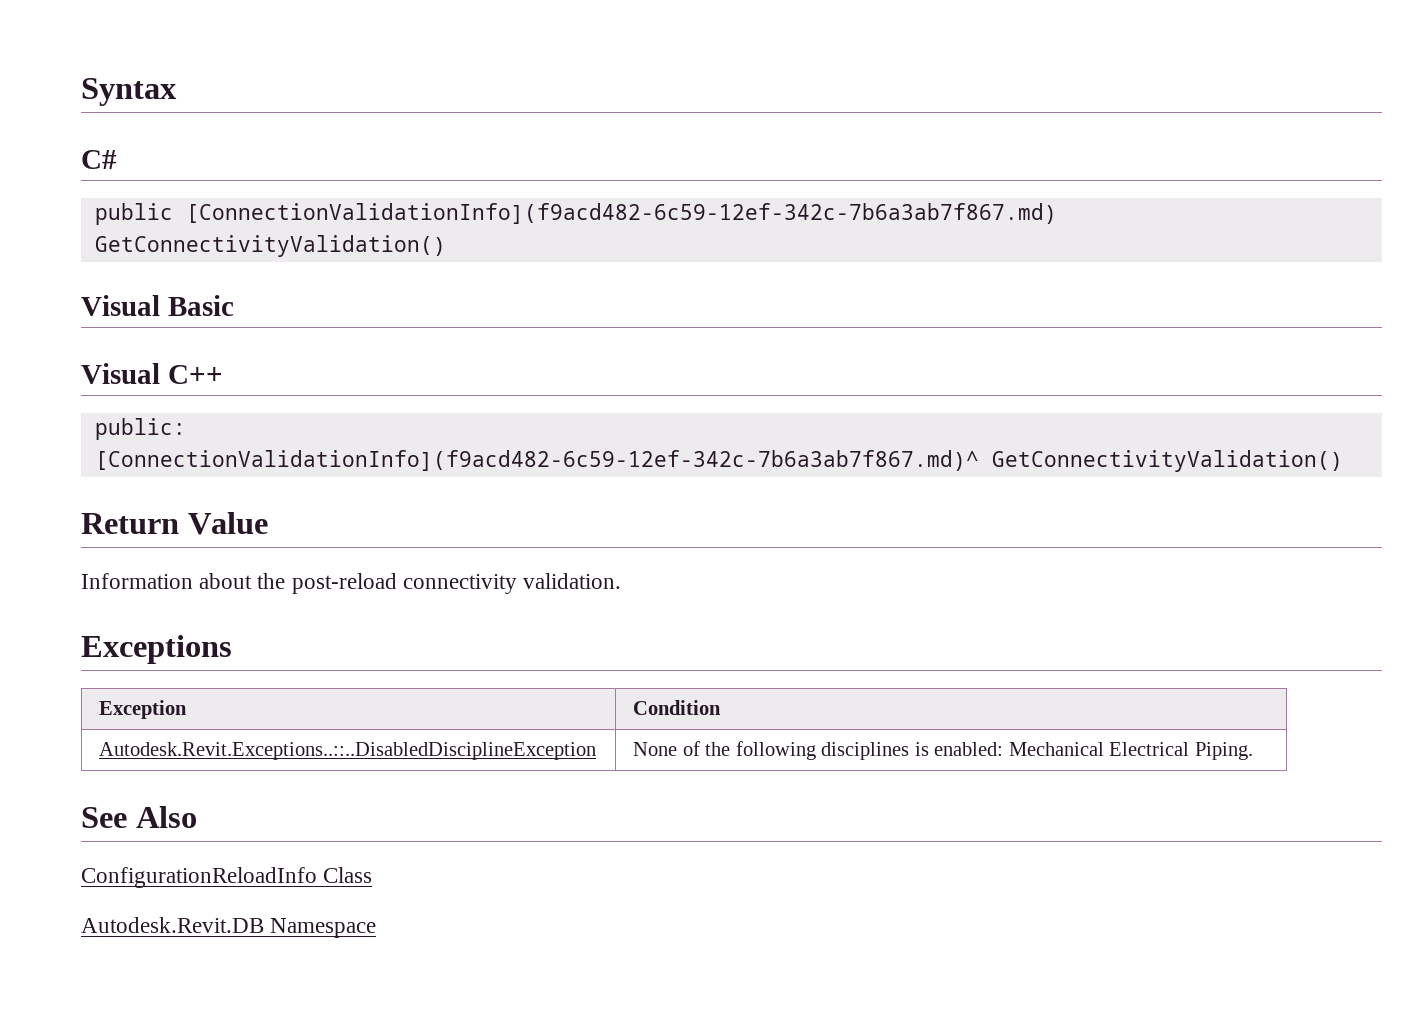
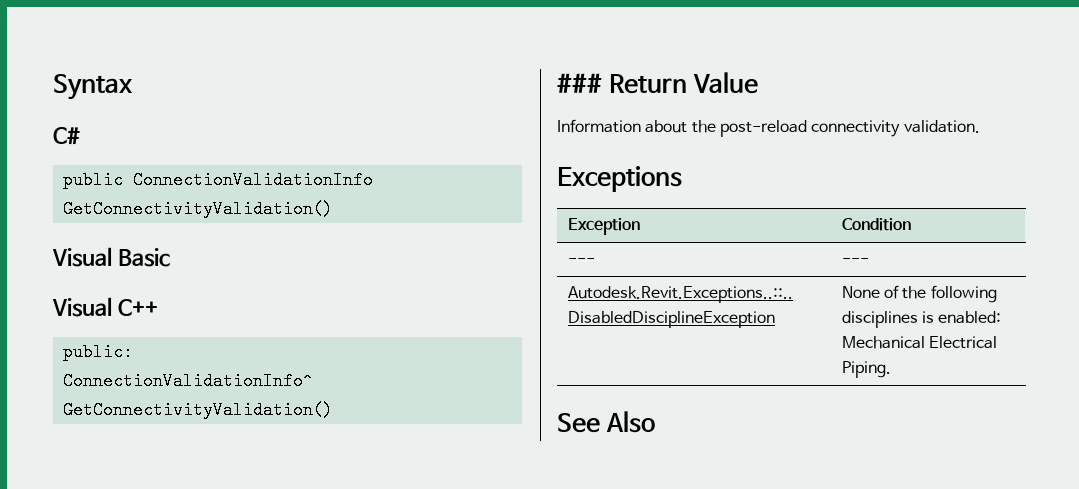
- public [ConnectionValidationInfo](f9acd482-6c59-12ef-342c-7b6a3ab7f867.md) GetConnectivityValidation()
+ public ConnectionValidationInfo GetConnectivityValidation()
- [ConnectionValidationInfo](f9acd482-6c59-12ef-342c-7b6a3ab7f867.md)^ GetConnectivityValidation()
- Return Value
+ ConnectionValidationInfo^ GetConnectivityValidation()
+ ### Return Value
+ --- | ---
- ConfigurationReloadInfo Class
- Autodesk.Revit.DB Namespace

